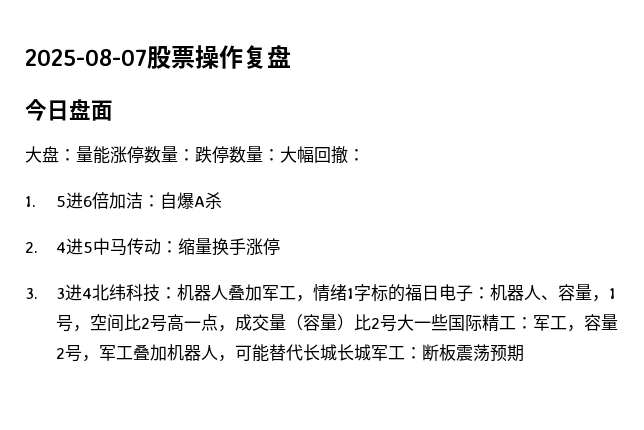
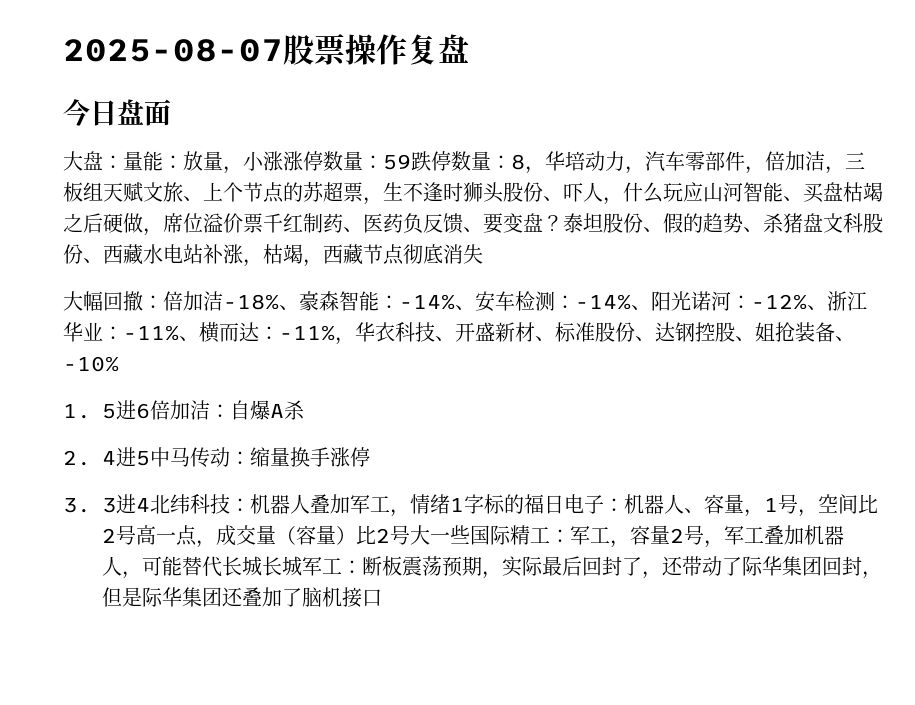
- 大盘：量能涨停数量：跌停数量：大幅回撤：
+ 大盘：量能：放量，小涨涨停数量：59跌停数量：8，华培动力，汽车零部件，倍加洁，三板组天赋文旅、上个节点的苏超票，生不逢时狮头股份、吓人，什么玩应山河智能、买盘枯竭之后硬做，席位溢价票千红制药、医药负反馈、要变盘？泰坦股份、假的趋势、杀猪盘文科股份、西藏水电站补涨，枯竭，西藏节点彻底消失
+ 大幅回撤：倍加洁-18%、豪森智能：-14%、安车检测：-14%、阳光诺河：-12%、浙江华业：-11%、横而达：-11%，华衣科技、开盛新材、标准股份、达钢控股、姐抢装备、-10%
- 3. 3进4北纬科技：机器人叠加军工，情绪1字标的福日电子：机器人、容量，1号，空间比2号高一点，成交量（容量）比2号大一些国际精工：军工，容量2号，军工叠加机器人，可能替代长城长城军工：断板震荡预期
+ 3. 3进4北纬科技：机器人叠加军工，情绪1字标的福日电子：机器人、容量，1号，空间比2号高一点，成交量（容量）比2号大一些国际精工：军工，容量2号，军工叠加机器人，可能替代长城长城军工：断板震荡预期，实际最后回封了，还带动了际华集团回封，但是际华集团还叠加了脑机接口

